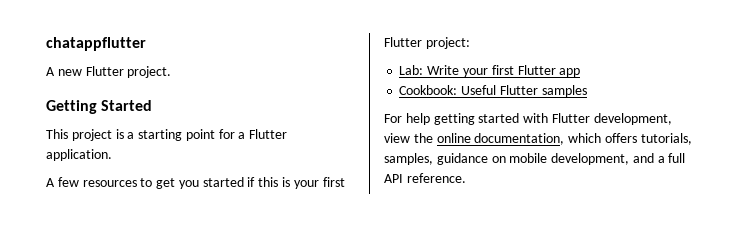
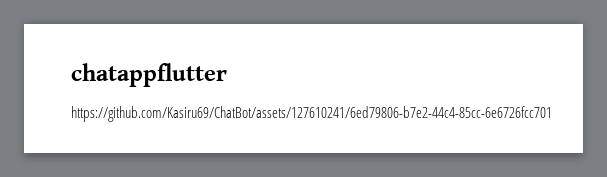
- A new Flutter project.
- Getting Started
- This project is a starting point for a Flutter application.
- A few resources to get you started if this is your first Flutter project:
- Lab: Write your first Flutter app
- Cookbook: Useful Flutter samples
- For help getting started with Flutter development, view the online documentation, which offers tutorials, samples, guidance on mobile development, and a full API reference.
+ https://github.com/Kasiru69/ChatBot/assets/127610241/6ed79806-b7e2-44c4-85cc-6e6726fcc701

